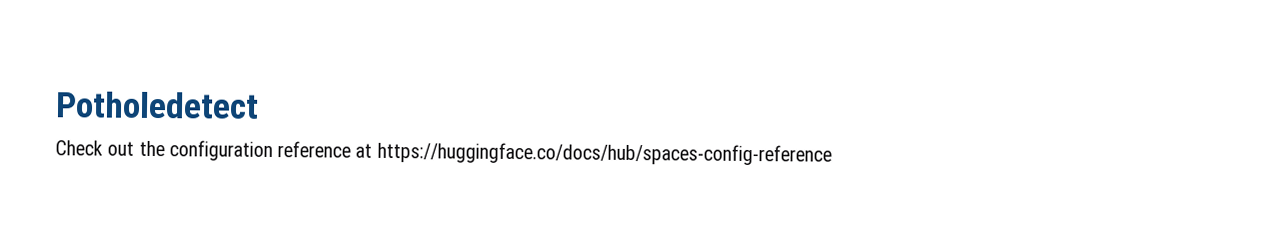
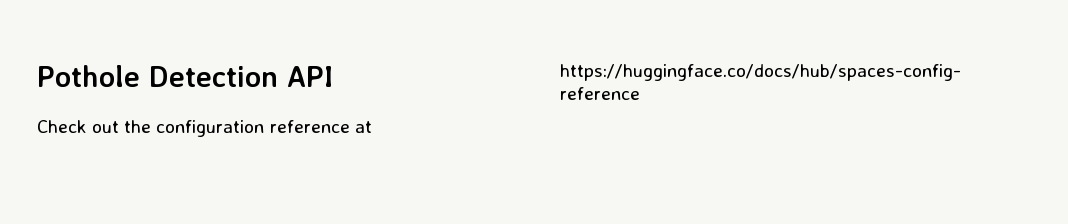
- Potholedetect
+ Pothole Detection API

